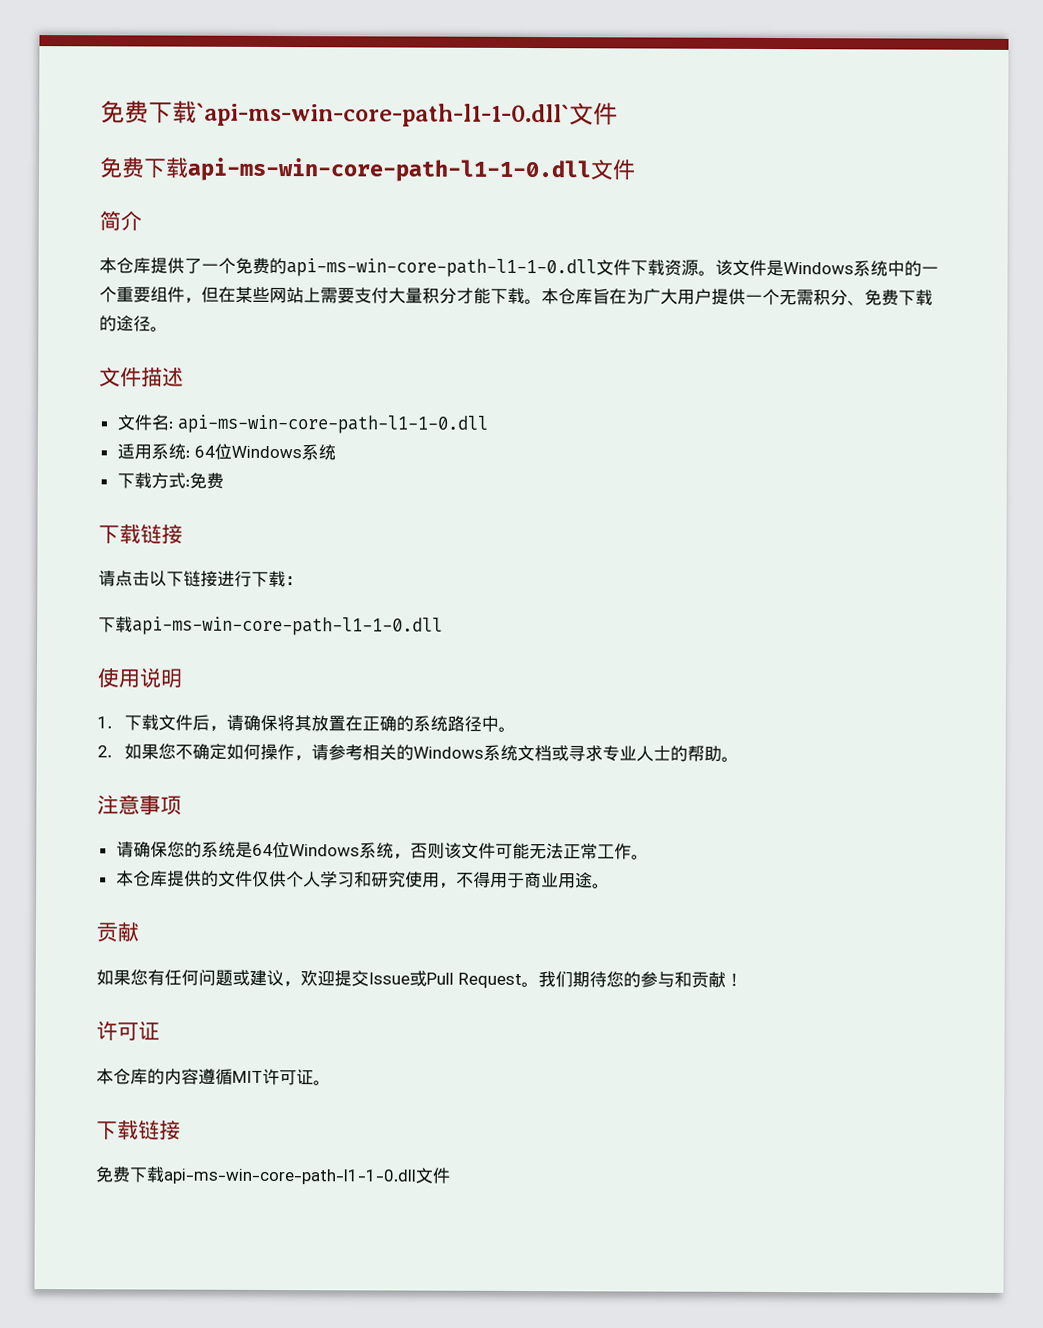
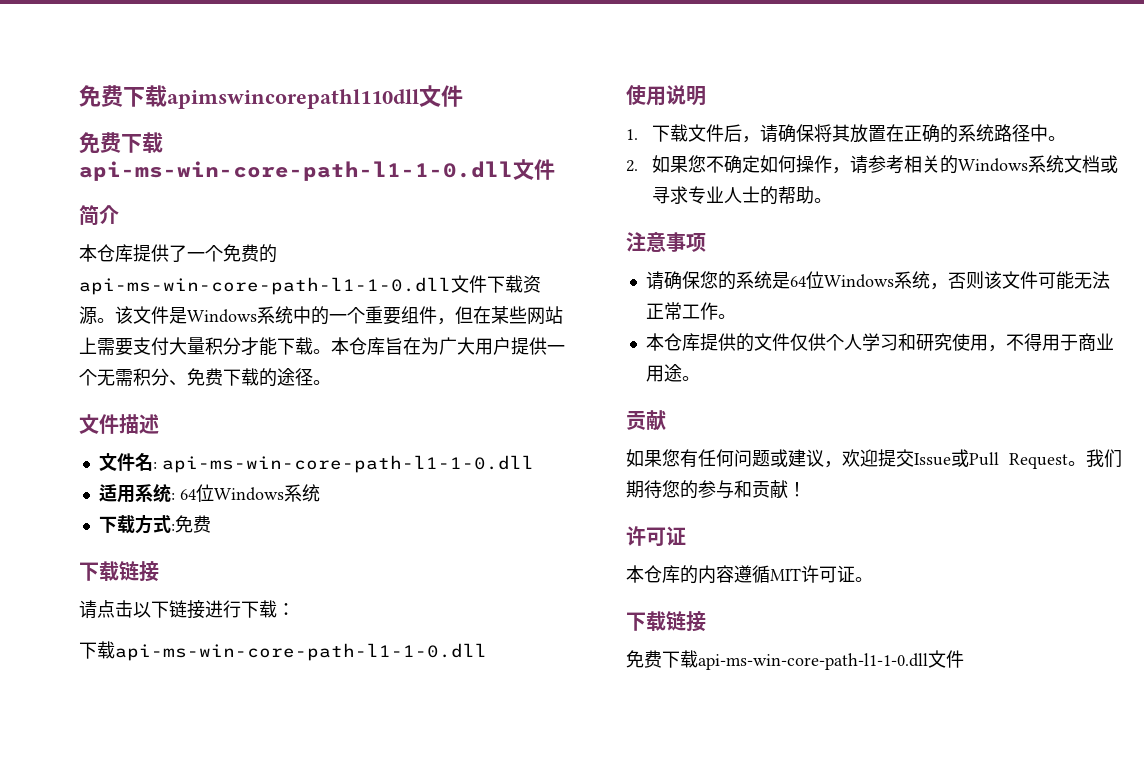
- 免费下载`api-ms-win-core-path-l1-1-0.dll`文件
+ 免费下载apimswincorepathl110dll文件

